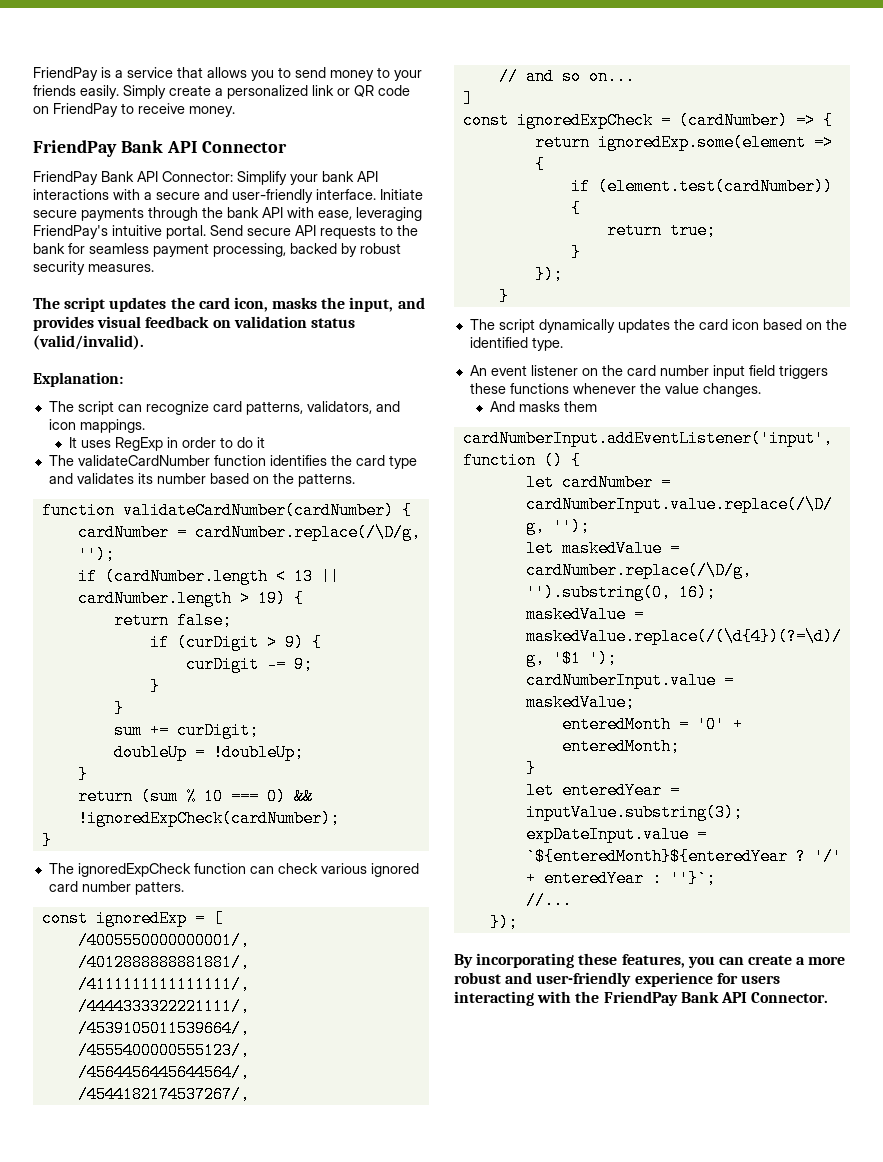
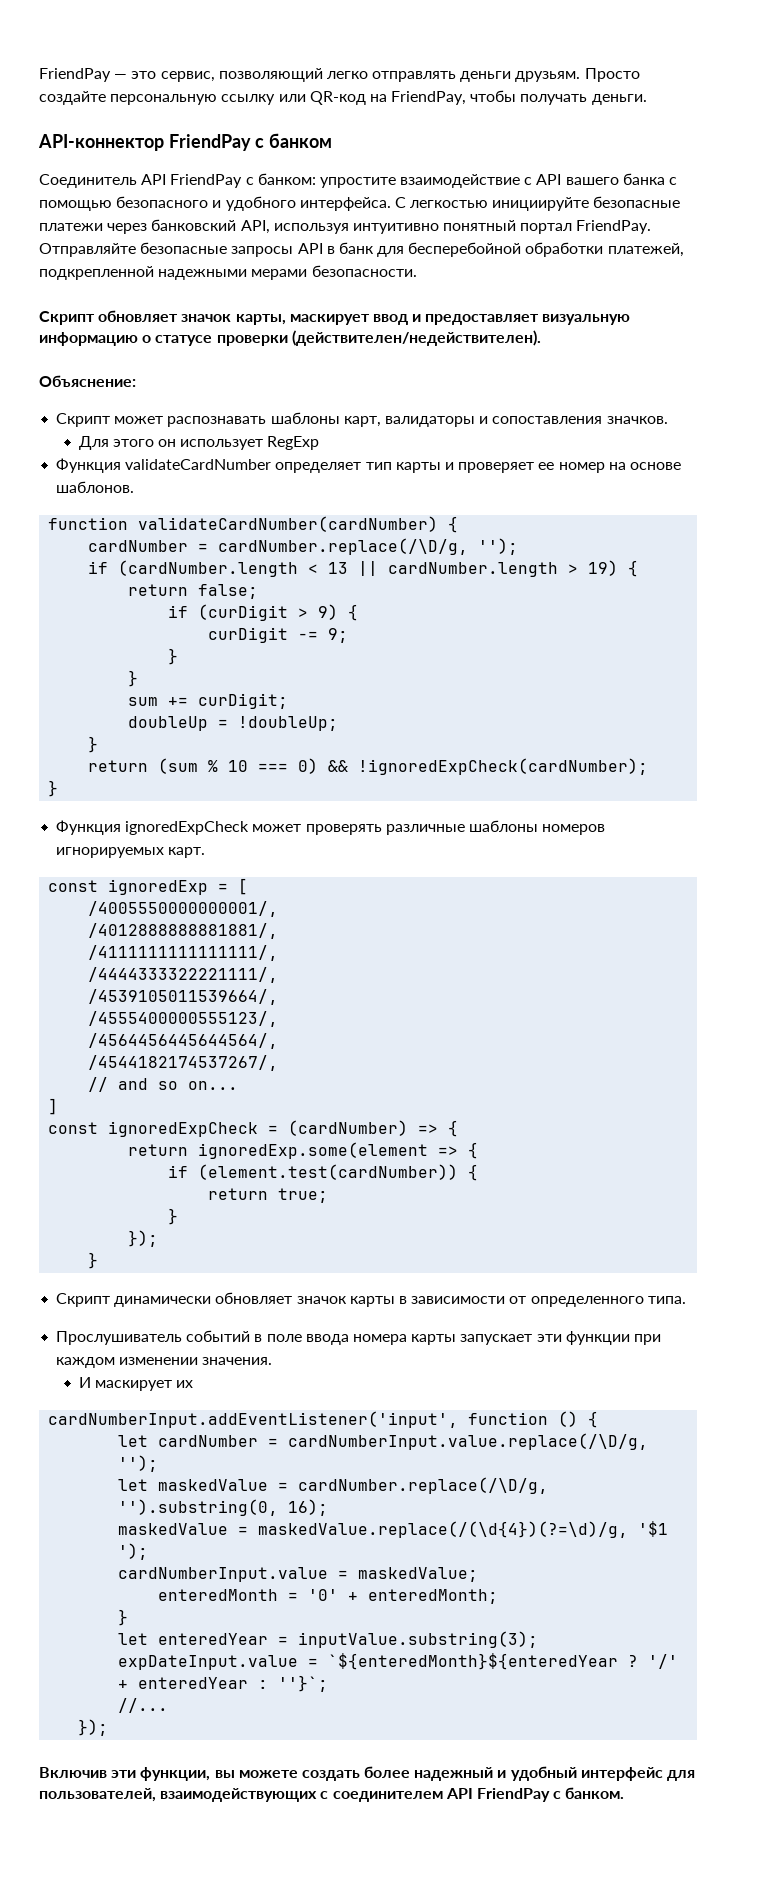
- FriendPay is a service that allows you to send money to your friends easily. Simply create a personalized link or QR code on FriendPay to receive money.
- FriendPay Bank API Connector
- FriendPay Bank API Connector: Simplify your bank API interactions with a secure and user-friendly interface. Initiate secure payments through the bank API with ease, leveraging FriendPay's intuitive portal. Send secure API requests to the bank for seamless payment processing, backed by robust security measures.
- The script updates the card icon, masks the input, and provides visual feedback on validation status (valid/invalid).
- Explanation:
- The script can recognize card patterns, validators, and icon mappings.
- It uses RegExp in order to do it
- The validateCardNumber function identifies the card type and validates its number based on the patterns.
+ FriendPay — это сервис, позволяющий легко отправлять деньги друзьям. Просто создайте персональную ссылку или QR-код на FriendPay, чтобы получать деньги.
+ API-коннектор FriendPay с банком
+ Соединитель API FriendPay с банком: упростите взаимодействие с API вашего банка с помощью безопасного и удобного интерфейса. С легкостью инициируйте безопасные платежи через банковский API, используя интуитивно понятный портал FriendPay. Отправляйте безопасные запросы API в банк для бесперебойной обработки платежей, подкрепленной надежными мерами безопасности.
+ Скрипт обновляет значок карты, маскирует ввод и предоставляет визуальную информацию о статусе проверки (действителен/недействителен).
+ Объяснение:
+ Скрипт может распознавать шаблоны карт, валидаторы и сопоставления значков.
+ Для этого он использует RegExp
+ Функция validateCardNumber определяет тип карты и проверяет ее номер на основе шаблонов.
- The ignoredExpCheck function can check various ignored card number patters.
+ Функция ignoredExpCheck может проверять различные шаблоны номеров игнорируемых карт.
- The script dynamically updates the card icon based on the identified type.
- An event listener on the card number input field triggers these functions whenever the value changes.
- And masks them
+ Скрипт динамически обновляет значок карты в зависимости от определенного типа.
+ Прослушиватель событий в поле ввода номера карты запускает эти функции при каждом изменении значения.
+ И маскирует их
- By incorporating these features, you can create a more robust and user-friendly experience for users interacting with the FriendPay Bank API Connector.
+ Включив эти функции, вы можете создать более надежный и удобный интерфейс для пользователей, взаимодействующих с соединителем API FriendPay с банком.

